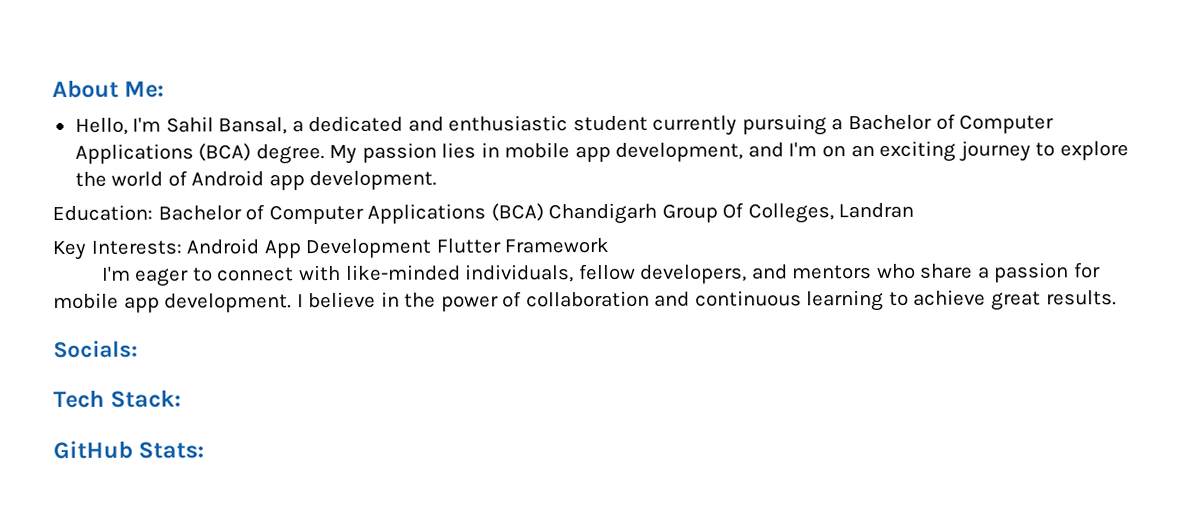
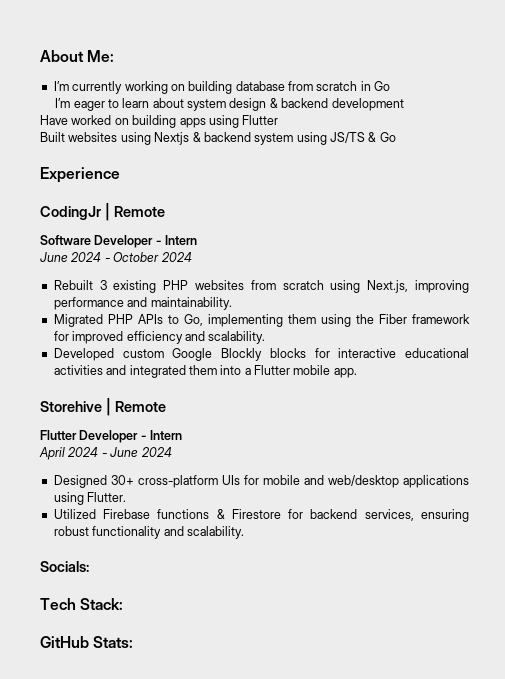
- Hello, I'm Sahil Bansal, a dedicated and enthusiastic student currently pursuing a Bachelor of Computer Applications (BCA) degree. My passion lies in mobile app development, and I'm on an exciting journey to explore the world of Android app development.
- Education: Bachelor of Computer Applications (BCA) Chandigarh Group Of Colleges, Landran
- Key Interests: Android App Development Flutter Framework
- I'm eager to connect with like-minded individuals, fellow developers, and mentors who share a passion for mobile app development. I believe in the power of collaboration and continuous learning to achieve great results.
+ I’m currently working on building database from scratch in Go
+ I’m eager to learn about system design & backend development
+ Have worked on building apps using Flutter
+ Built websites using Nextjs & backend system using JS/TS & Go
+ Experience
+ CodingJr | Remote
+ Software Developer - Intern
+ June 2024 - October 2024
+ Rebuilt 3 existing PHP websites from scratch using Next.js, improving performance and maintainability.
+ Migrated PHP APIs to Go, implementing them using the Fiber framework for improved efficiency and scalability.
+ Developed custom Google Blockly blocks for interactive educational activities and integrated them into a Flutter mobile app.
+ Storehive | Remote
+ Flutter Developer - Intern
+ April 2024 - June 2024
+ Designed 30+ cross-platform UIs for mobile and web/desktop applications using Flutter.
+ Utilized Firebase functions & Firestore for backend services, ensuring robust functionality and scalability.

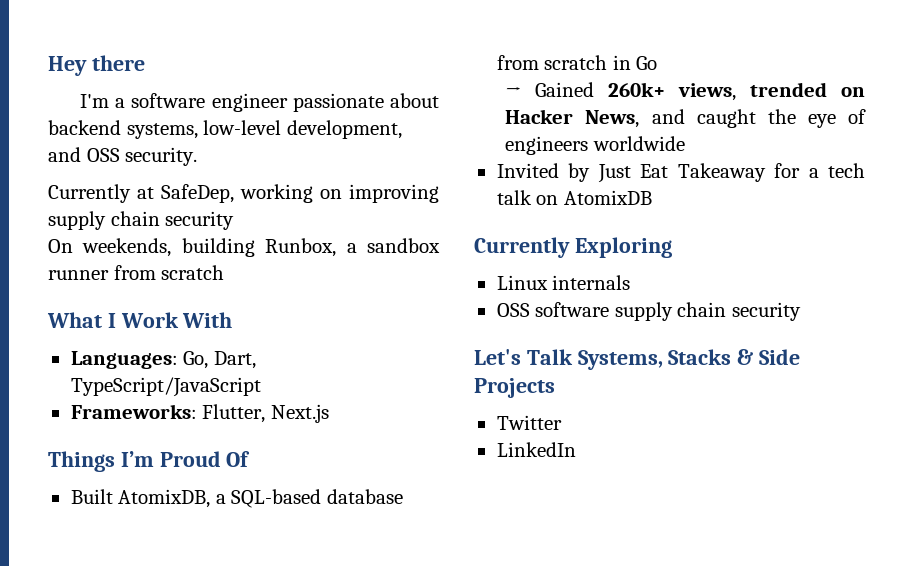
- About Me:
- I’m currently working on building database from scratch in Go
+ Hey there
+ I'm a software engineer passionate about backend systems, low-level development, and OSS security.
+ Currently at SafeDep, working on improving supply chain security
+ On weekends, building Runbox, a sandbox runner from scratch
+ What I Work With
+ Languages: Go, Dart, TypeScript/JavaScript
+ Frameworks: Flutter, Next.js
+ Things I’m Proud Of
+ Built AtomixDB, a SQL-based database from scratch in Go
- I’m eager to learn about system design & backend development
- Have worked on building apps using Flutter
- Built websites using Nextjs & backend system using JS/TS & Go
- Experience
- CodingJr | Remote
- Software Developer - Intern
- June 2024 - October 2024
- Rebuilt 3 existing PHP websites from scratch using Next.js, improving performance and maintainability.
- Migrated PHP APIs to Go, implementing them using the Fiber framework for improved efficiency and scalability.
- Developed custom Google Blockly blocks for interactive educational activities and integrated them into a Flutter mobile app.
- Storehive | Remote
- Flutter Developer - Intern
- April 2024 - June 2024
- Designed 30+ cross-platform UIs for mobile and web/desktop applications using Flutter.
- Utilized Firebase functions & Firestore for backend services, ensuring robust functionality and scalability.
- Socials:
- Tech Stack:
- GitHub Stats:
+ → Gained 260k+ views, trended on Hacker News, and caught the eye of engineers worldwide
+ Invited by Just Eat Takeaway for a tech talk on AtomixDB
+ Currently Exploring
+ Linux internals
+ OSS software supply chain security
+ Let's Talk Systems, Stacks & Side Projects
+ Twitter
+ LinkedIn

